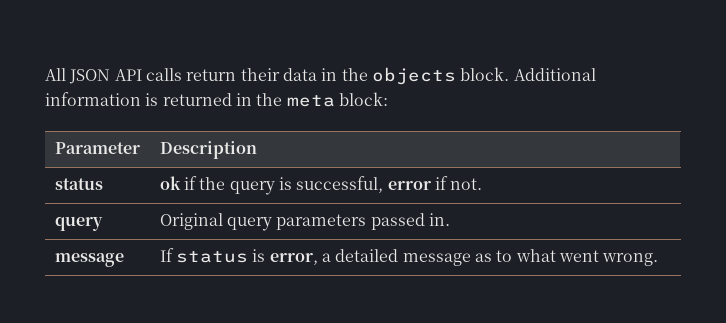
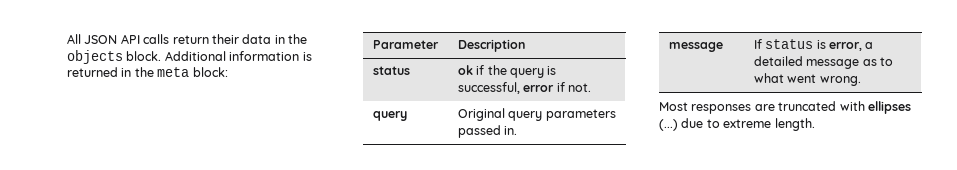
+ Most responses are truncated with ellipses (...) due to extreme length.

